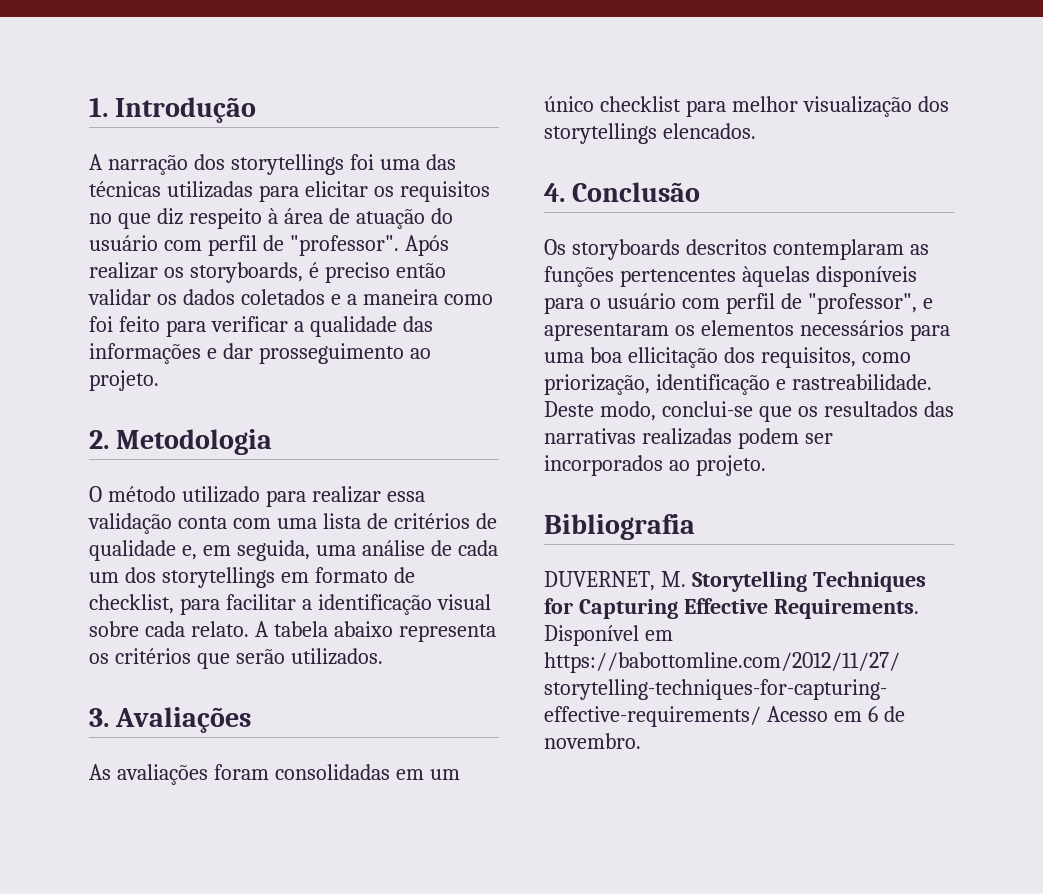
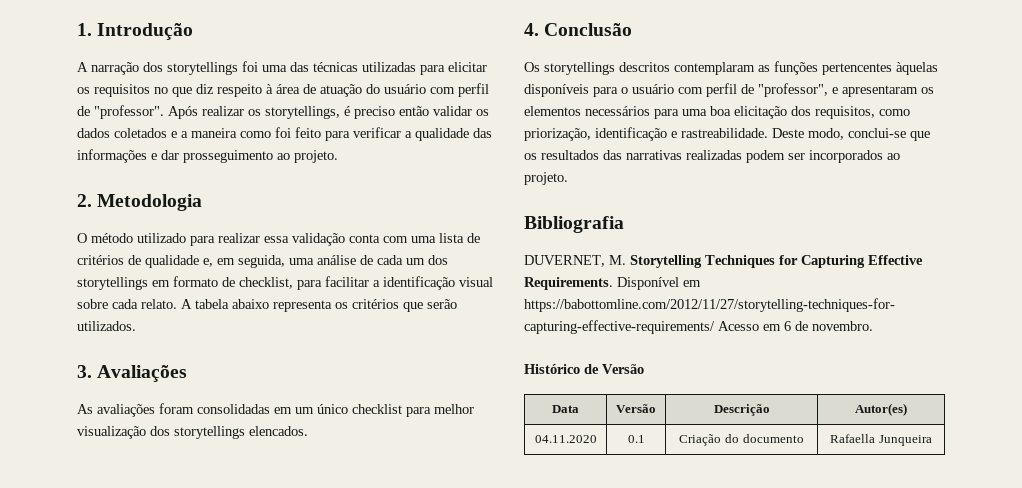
- Após realizar os storyboards, é preciso então validar os dados coletados e a maneira como foi feito para verificar a qualidade das informações e dar prosseguimento ao projeto.
+ Após realizar os storytellings, é preciso então validar os dados coletados e a maneira como foi feito para verificar a qualidade das informações e dar prosseguimento ao projeto.
- Os storyboards descritos contemplaram as funções pertencentes àquelas disponíveis para o usuário com perfil de "professor", e apresentaram os elementos necessários para uma boa ellicitação dos requisitos, como priorização, identificação e rastreabilidade.
+ Os storytellings descritos contemplaram as funções pertencentes àquelas disponíveis para o usuário com perfil de "professor", e apresentaram os elementos necessários para uma boa elicitação dos requisitos, como priorização, identificação e rastreabilidade.
+ Histórico de Versão
+ Data | Versão | Descrição | Autor(es)
+ 04.11.2020 | 0.1 | Criação do documento | Rafaella Junqueira

